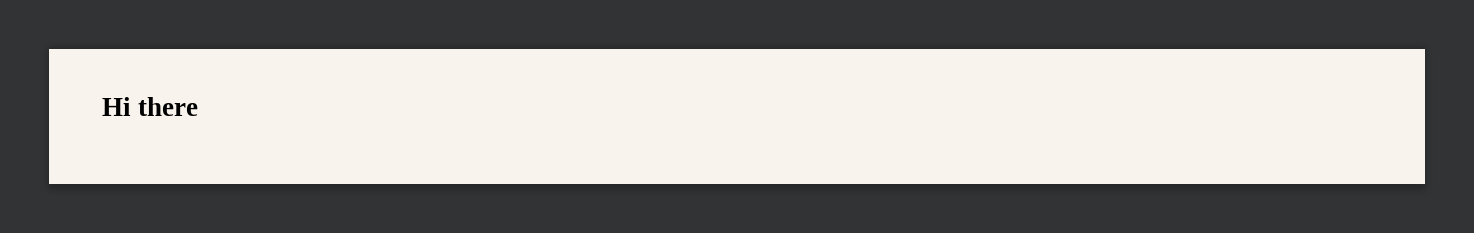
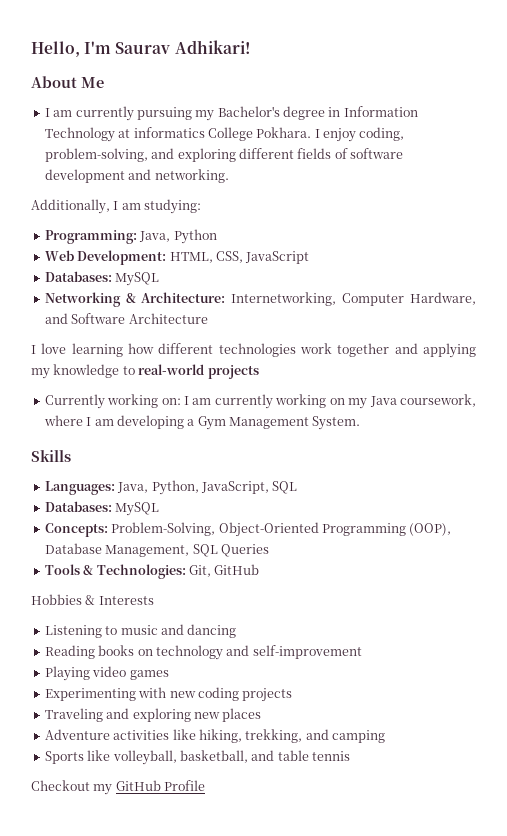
- Hi there
+ Hello, I'm Saurav Adhikari!
+ About Me
+ I am currently pursuing my Bachelor's degree in Information Technology at informatics College Pokhara. I enjoy coding, problem-solving, and exploring different fields of software development and networking.
+ Additionally, I am studying:
+ Programming: Java, Python
+ Web Development: HTML, CSS, JavaScript
+ Databases: MySQL
+ Networking & Architecture: Internetworking, Computer Hardware, and Software Architecture
+ I love learning how different technologies work together and applying my knowledge to real-world projects
+ Currently working on: I am currently working on my Java coursework, where I am developing a Gym Management System.
+ Skills
+ Languages: Java, Python, JavaScript, SQL
+ Databases: MySQL
+ Concepts: Problem-Solving, Object-Oriented Programming (OOP), Database Management, SQL Queries
+ Tools & Technologies: Git, GitHub
+ Hobbies & Interests
+ Listening to music and dancing
+ Reading books on technology and self-improvement
+ Playing video games
+ Experimenting with new coding projects
+ Traveling and exploring new places
+ Adventure activities like hiking, trekking, and camping
+ Sports like volleyball, basketball, and table tennis
+ Checkout my GitHub Profile

